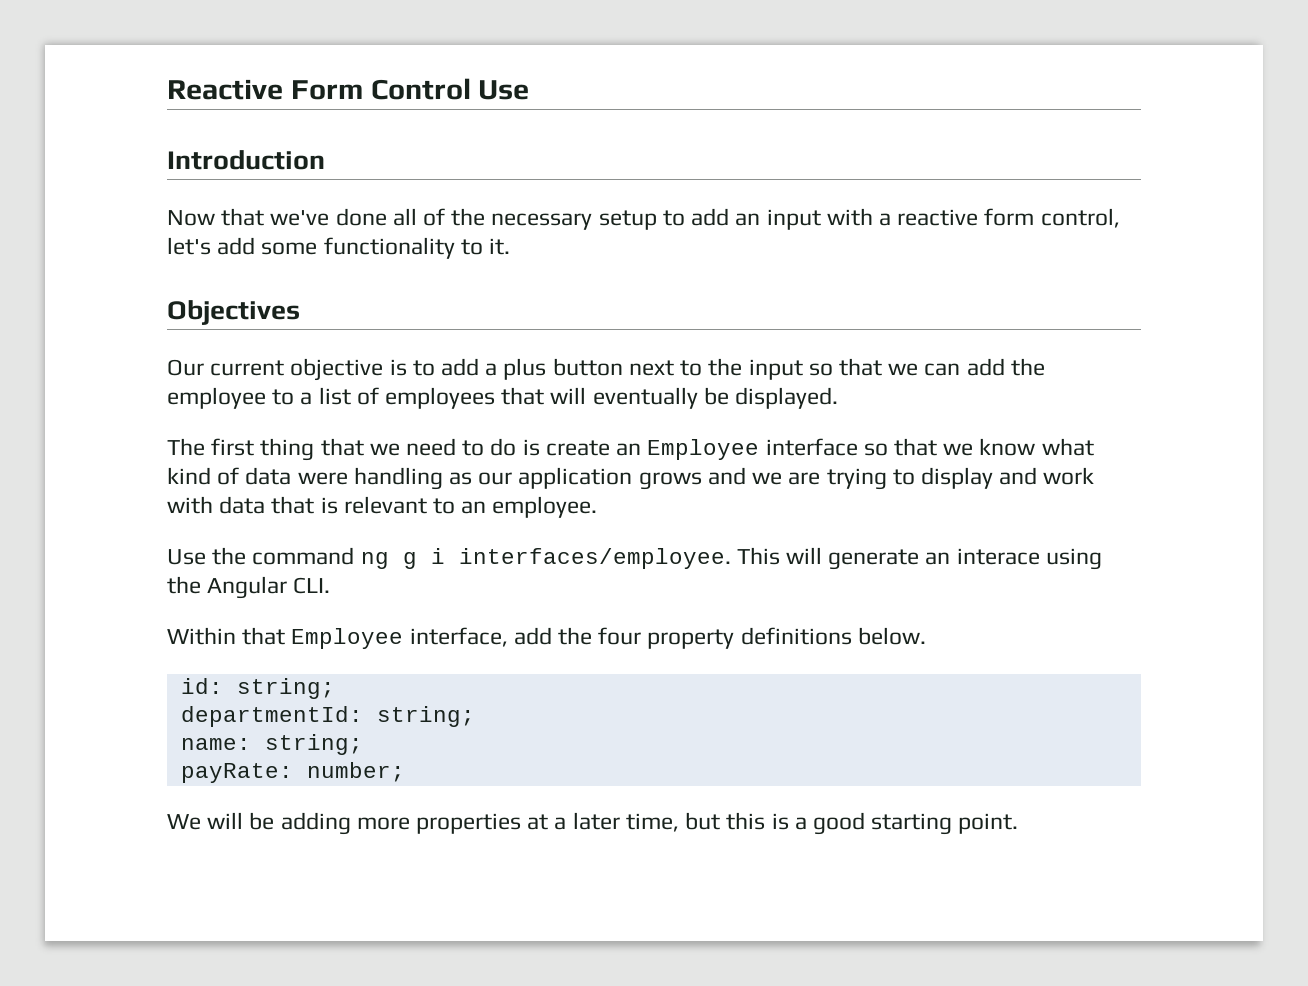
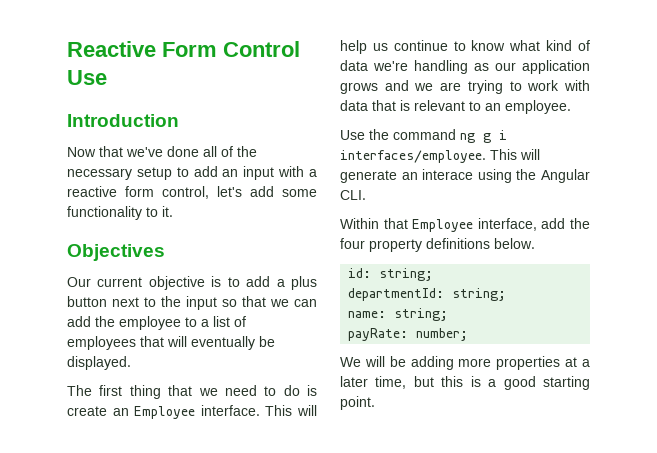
- The first thing that we need to do is create an Employee interface so that we know what kind of data were handling as our application grows and we are trying to display and work with data that is relevant to an employee.
+ The first thing that we need to do is create an Employee interface. This will help us continue to know what kind of data we're handling as our application grows and we are trying to work with data that is relevant to an employee.

